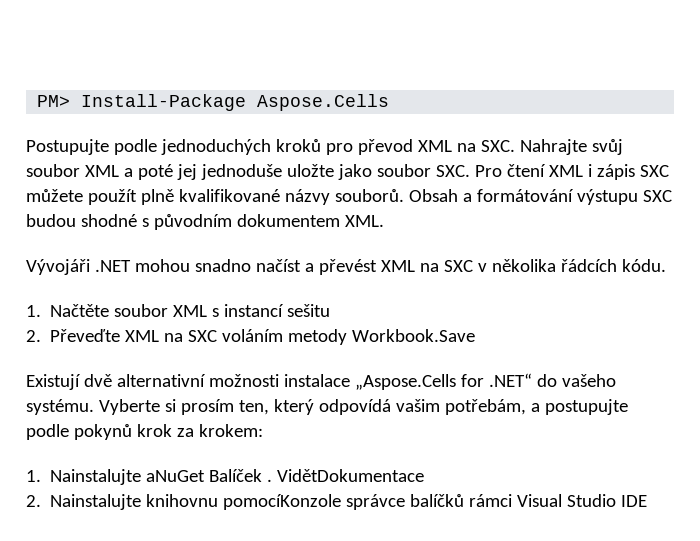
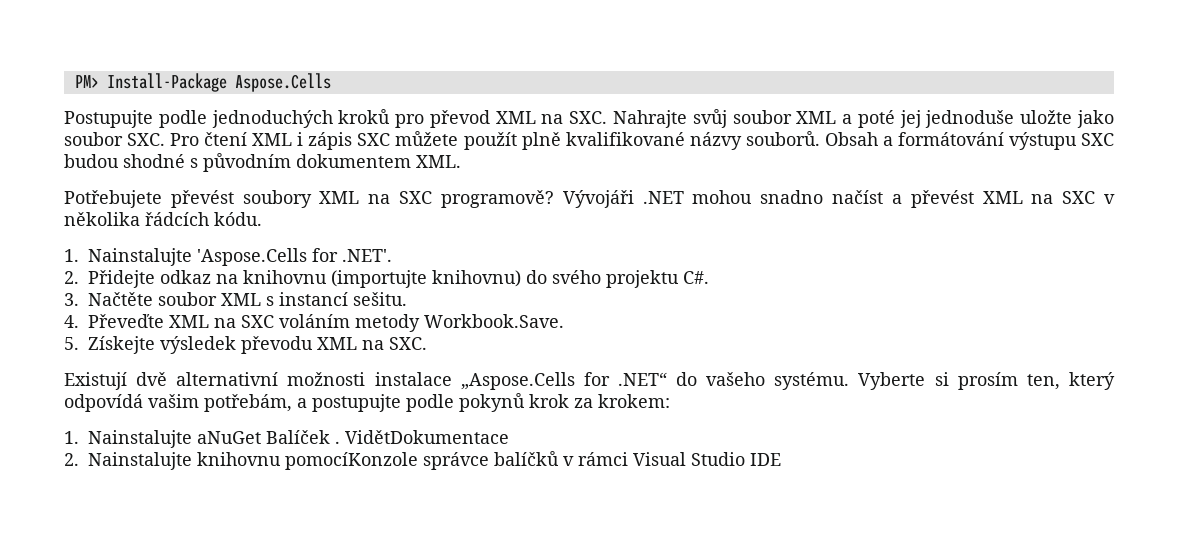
+ Potřebujete převést soubory XML na SXC programově?
- 1. Načtěte soubor XML s instancí sešitu
- 2. Převeďte XML na SXC voláním metody Workbook.Save
+ 1. Nainstalujte 'Aspose.Cells for .NET'.
+ 2. Přidejte odkaz na knihovnu (importujte knihovnu) do svého projektu C#.
+ 3. Načtěte soubor XML s instancí sešitu.
+ 4. Převeďte XML na SXC voláním metody Workbook.Save.
+ 5. Získejte výsledek převodu XML na SXC.
- 2. Nainstalujte knihovnu pomocíKonzole správce balíčků rámci Visual Studio IDE
+ 2. Nainstalujte knihovnu pomocíKonzole správce balíčků v rámci Visual Studio IDE

